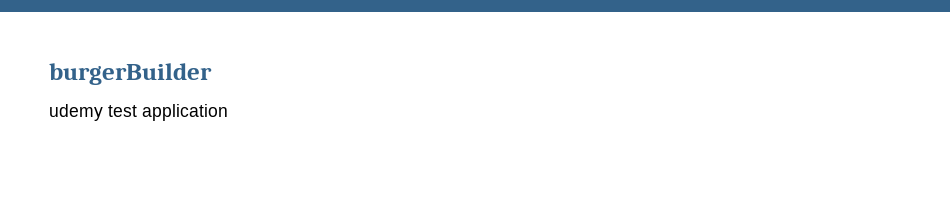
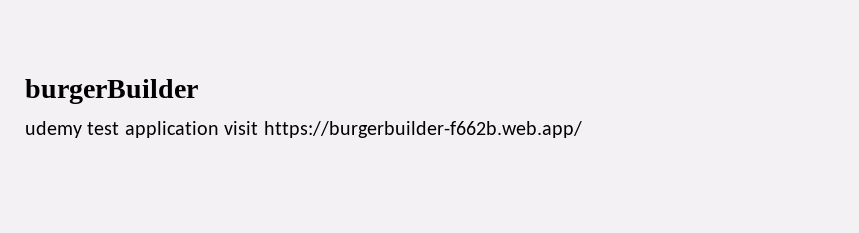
- udemy test application
+ udemy test application visit https://burgerbuilder-f662b.web.app/

